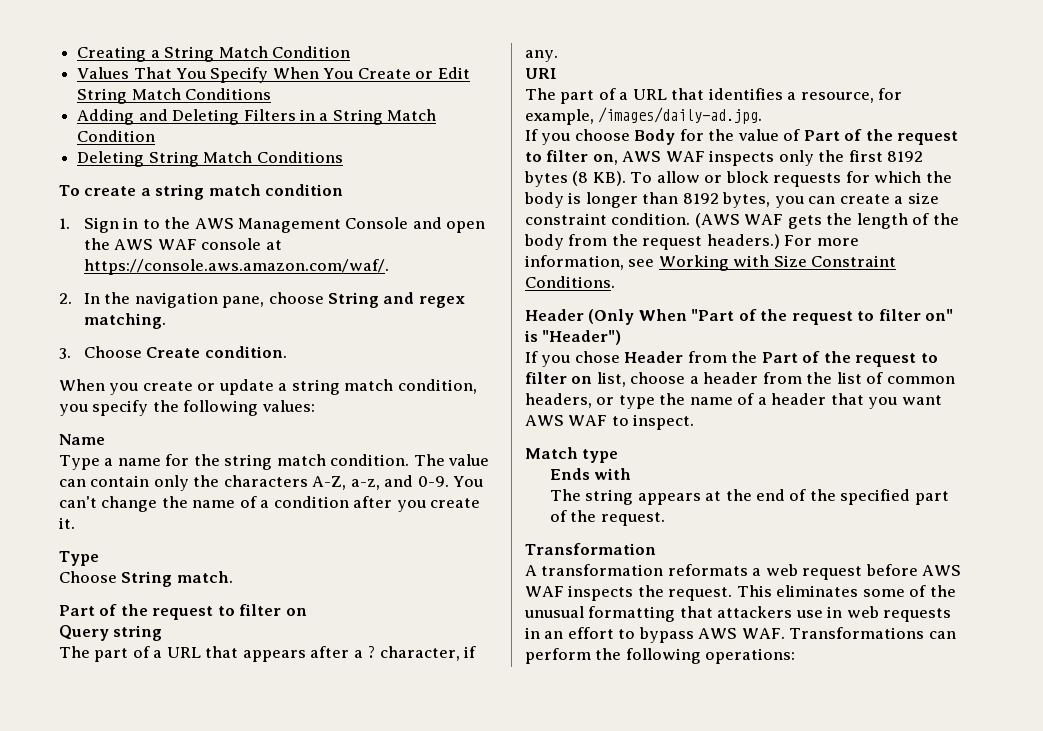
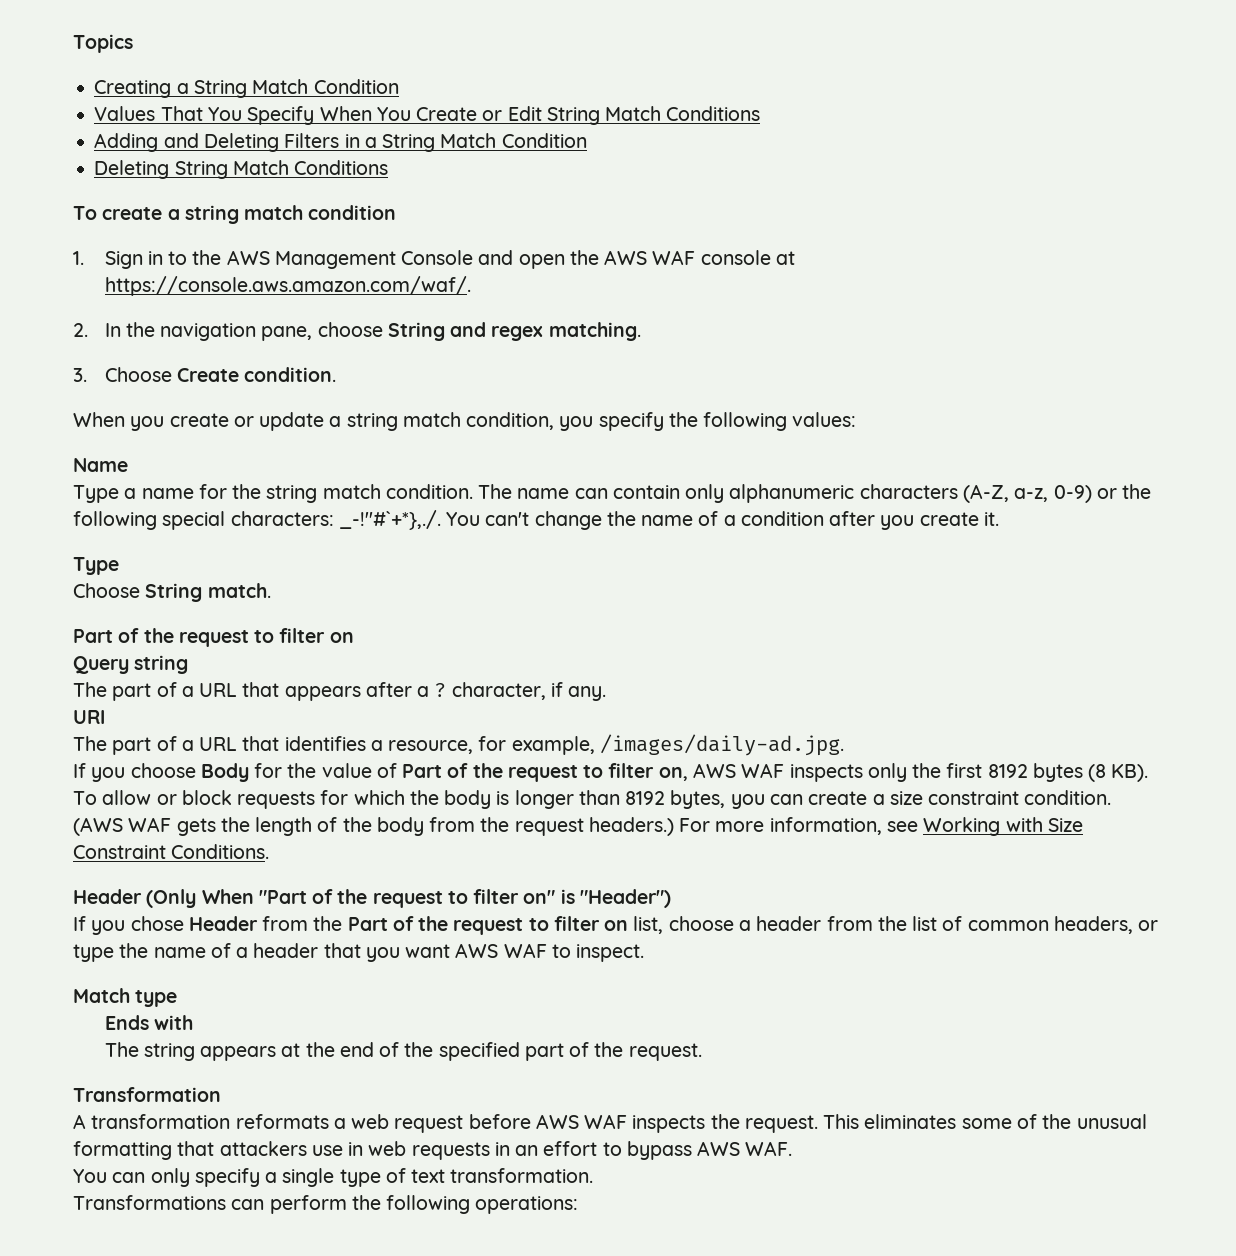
+ Topics
- The value can contain only the characters A-Z, a-z, and 0-9. You can't change the name of a condition after you create it.
+ The name can contain only alphanumeric characters (A-Z, a-z, 0-9) or the following special characters: _-!"#`+*},./. You can't change the name of a condition after you create it.
- This eliminates some of the unusual formatting that attackers use in web requests in an effort to bypass AWS WAF. Transformations can perform the following operations:
+ This eliminates some of the unusual formatting that attackers use in web requests in an effort to bypass AWS WAF.
+ You can only specify a single type of text transformation.
+ Transformations can perform the following operations:

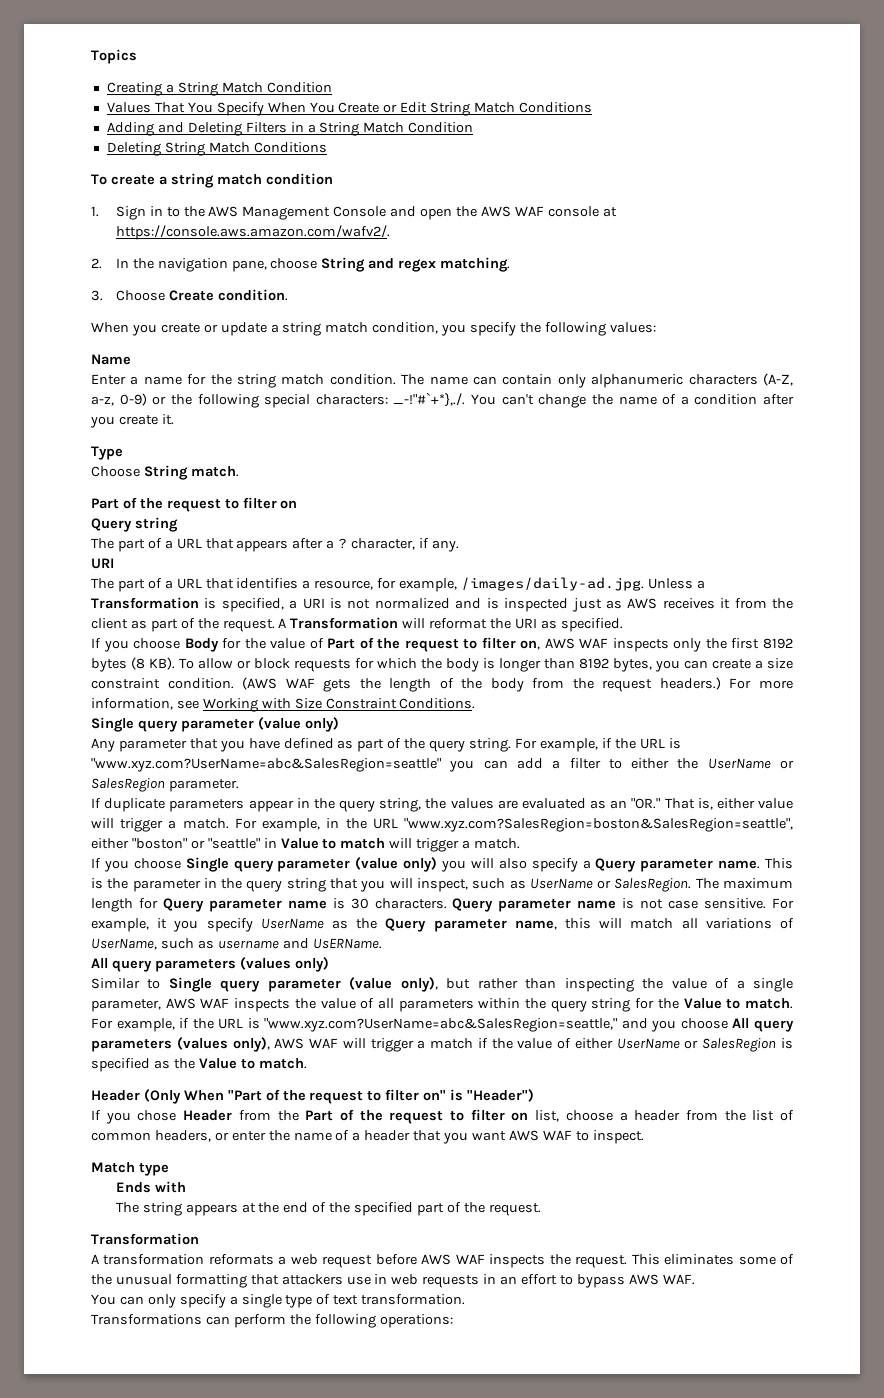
- 1. Sign in to the AWS Management Console and open the AWS WAF console at https://console.aws.amazon.com/waf/.
+ 1. Sign in to the AWS Management Console and open the AWS WAF console at https://console.aws.amazon.com/wafv2/.
- Type a name for the string match condition.
+ Enter a name for the string match condition.
- The part of a URL that identifies a resource, for example, /images/daily-ad.jpg.
+ The part of a URL that identifies a resource, for example, /images/daily-ad.jpg. Unless a Transformation is specified, a URI is not normalized and is inspected just as AWS receives it from the client as part of the request. A Transformation will reformat the URI as specified.
  For more information, see Working with Size Constraint Conditions.
+ Single query parameter (value only)
+ Any parameter that you have defined as part of the query string. For example, if the URL is "www.xyz.com?UserName=abc&SalesRegion=seattle" you can add a filter to either the UserName or SalesRegion parameter.
+ If duplicate parameters appear in the query string, the values are evaluated as an "OR." That is, either value will trigger a match. For example, in the URL "www.xyz.com?SalesRegion=boston&SalesRegion=seattle", either "boston" or "seattle" in Value to match will trigger a match.
+ If you choose Single query parameter (value only) you will also specify a Query parameter name. This is the parameter in the query string that you will inspect, such as UserName or SalesRegion. The maximum length for Query parameter name is 30 characters. Query parameter name is not case sensitive. For example, it you specify UserName as the Query parameter name, this will match all variations of UserName, such as username and UsERName.
+ All query parameters (values only)
+ Similar to Single query parameter (value only), but rather than inspecting the value of a single parameter, AWS WAF inspects the value of all parameters within the query string for the Value to match. For example, if the URL is "www.xyz.com?UserName=abc&SalesRegion=seattle," and you choose All query parameters (values only), AWS WAF will trigger a match if the value of either UserName or SalesRegion is specified as the Value to match.
- If you chose Header from the Part of the request to filter on list, choose a header from the list of common headers, or type the name of a header that you want AWS WAF to inspect.
+ If you chose Header from the Part of the request to filter on list, choose a header from the list of common headers, or enter the name of a header that you want AWS WAF to inspect.

